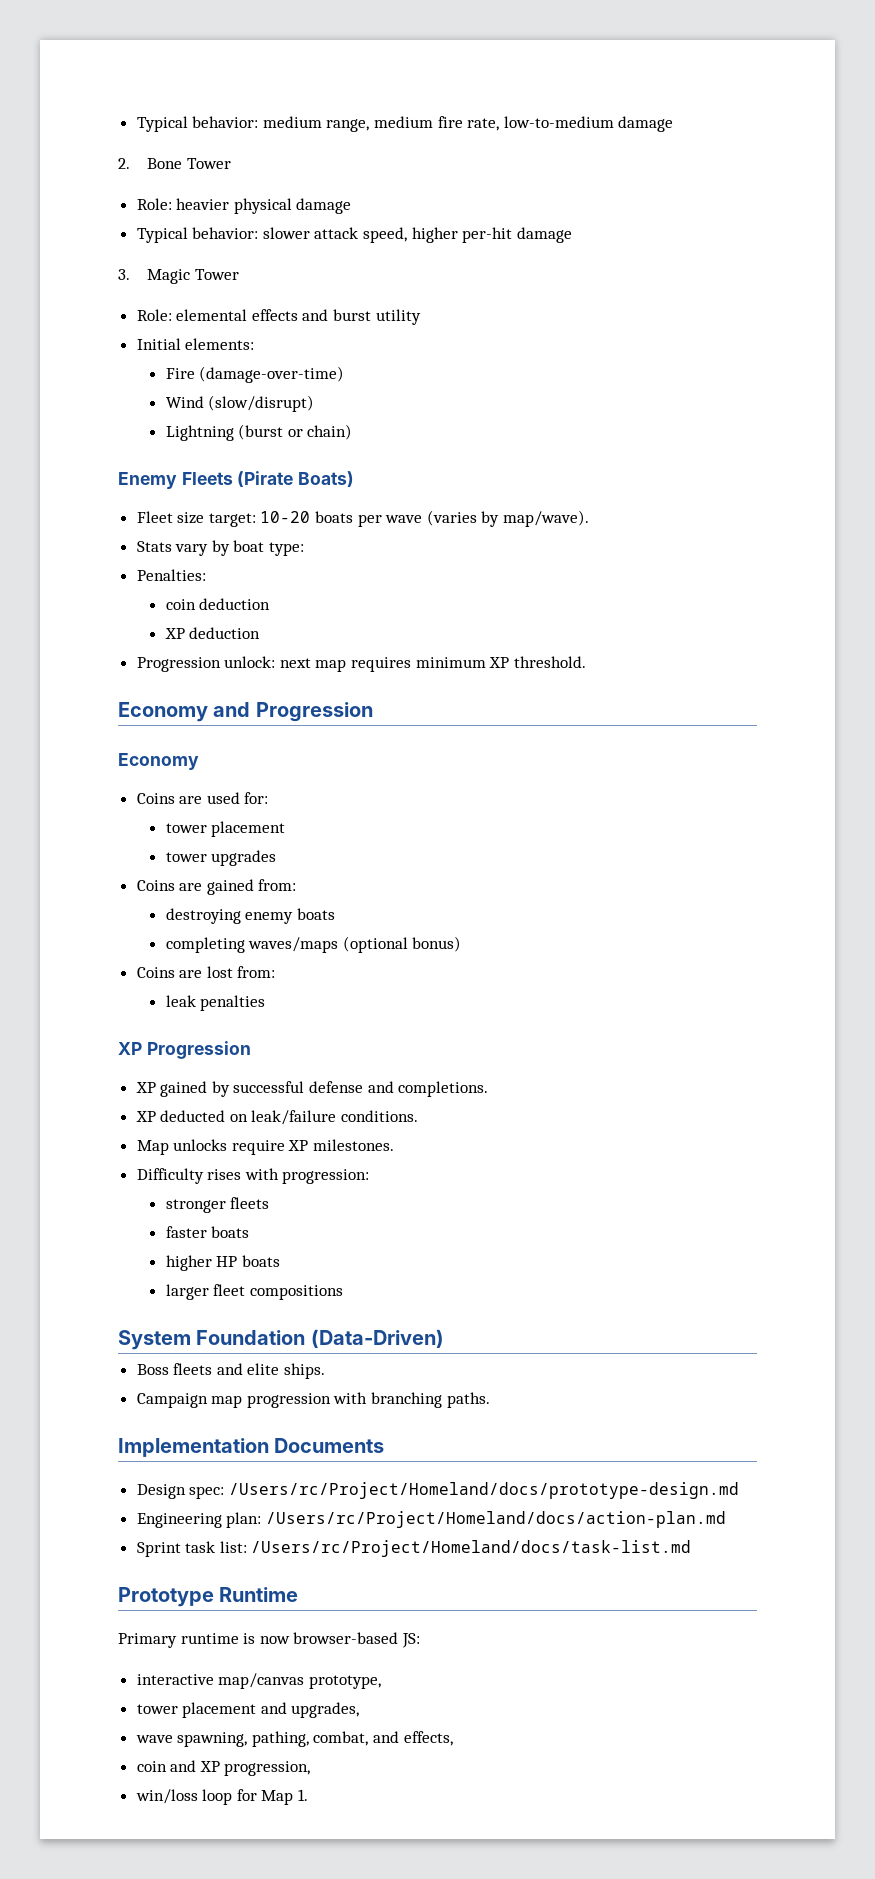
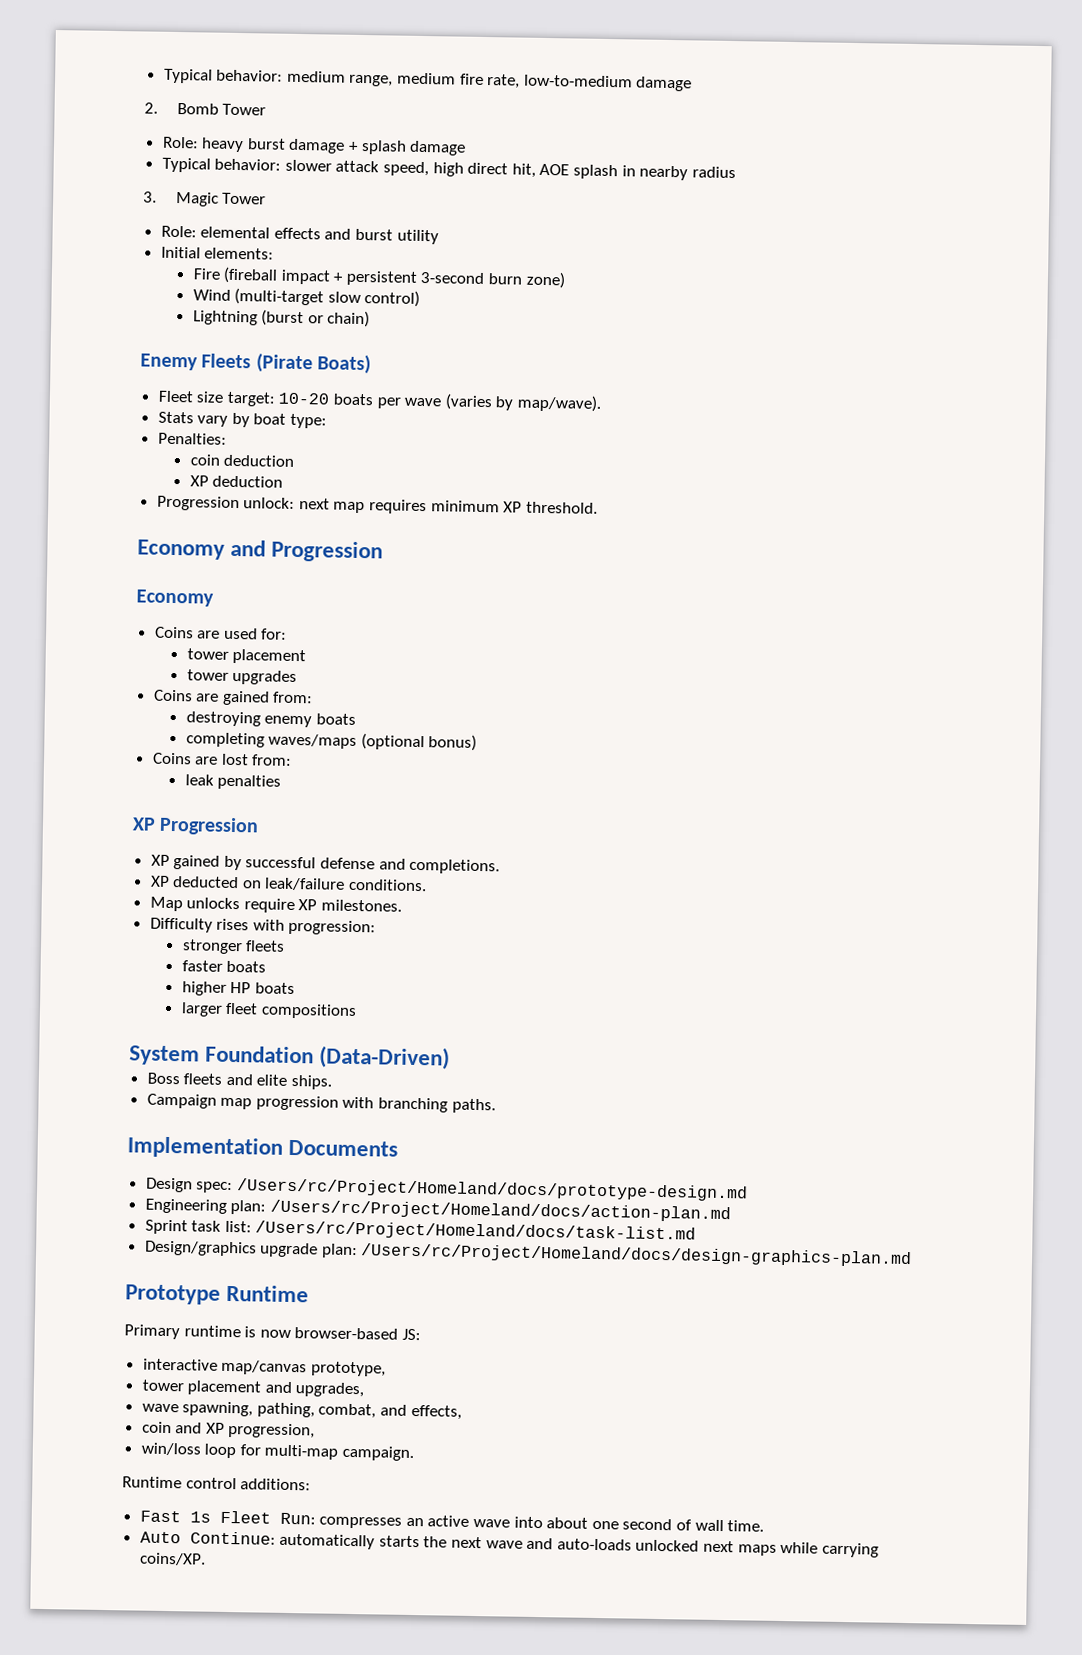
- 2. Bone Tower
- Role: heavier physical damage
+ 2. Bomb Tower
+ Role: heavy burst damage + splash damage
- Typical behavior: slower attack speed, higher per-hit damage
+ Typical behavior: slower attack speed, high direct hit, AOE splash in nearby radius
- Fire (damage-over-time)
- Wind (slow/disrupt)
+ Fire (fireball impact + persistent 3-second burn zone)
+ Wind (multi-target slow control)
+ Design/graphics upgrade plan: /Users/rc/Project/Homeland/docs/design-graphics-plan.md
- win/loss loop for Map 1.
+ win/loss loop for multi-map campaign.
+ Runtime control additions:
+ Fast 1s Fleet Run: compresses an active wave into about one second of wall time.
+ Auto Continue: automatically starts the next wave and auto-loads unlocked next maps while carrying coins/XP.

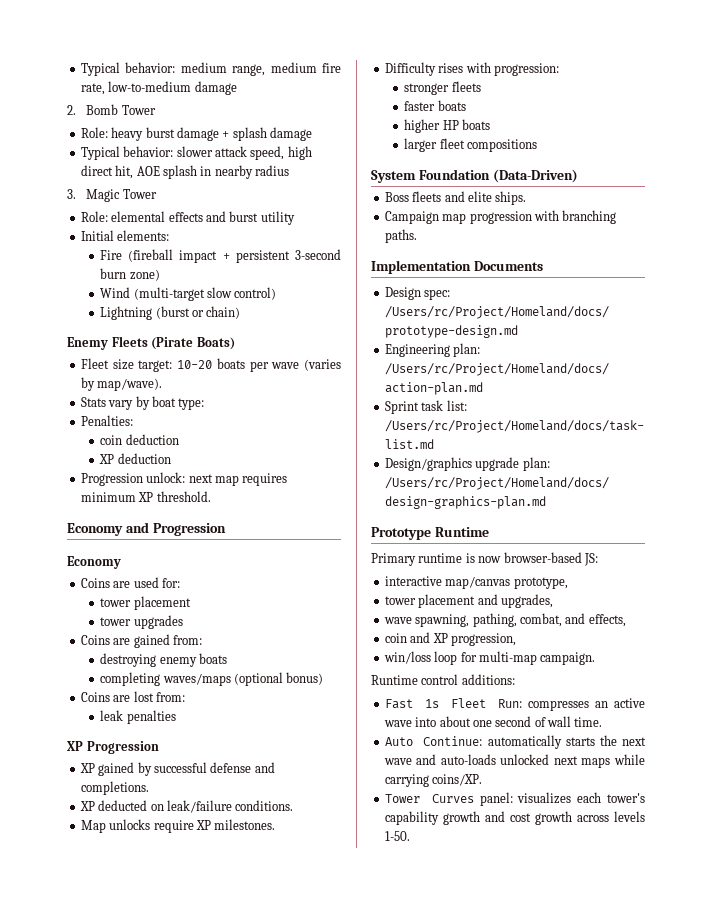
+ Tower Curves panel: visualizes each tower's capability growth and cost growth across levels 1-50.

